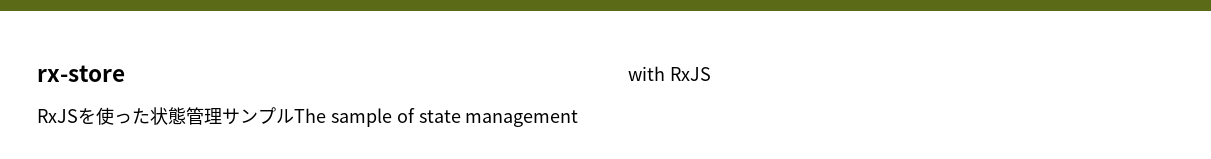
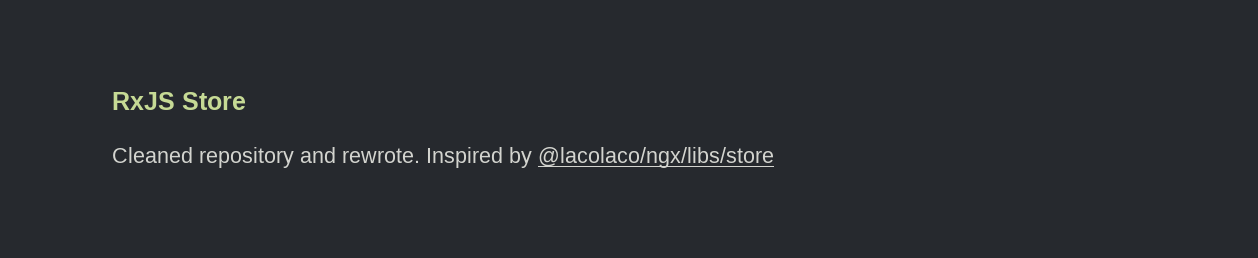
- rx-store
- RxJSを使った状態管理サンプルThe sample of state management with RxJS
+ RxJS Store
+ Cleaned repository and rewrote. Inspired by @lacolaco/ngx/libs/store

